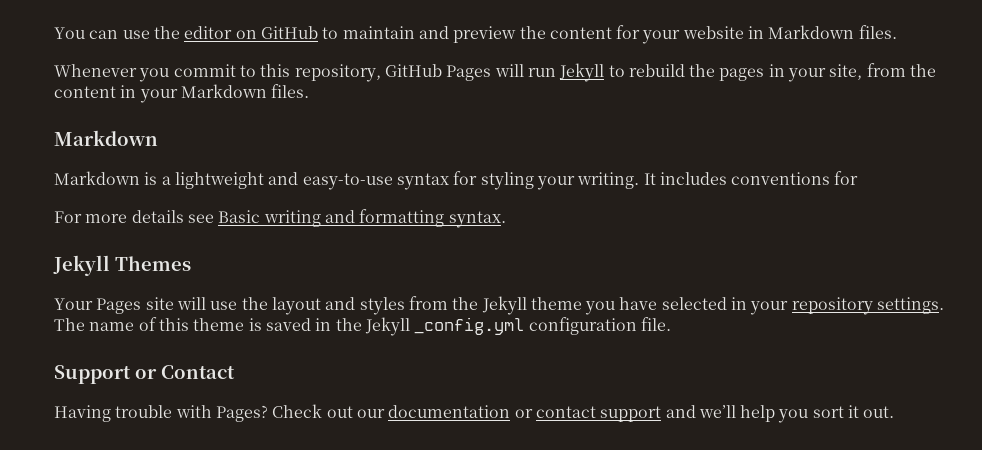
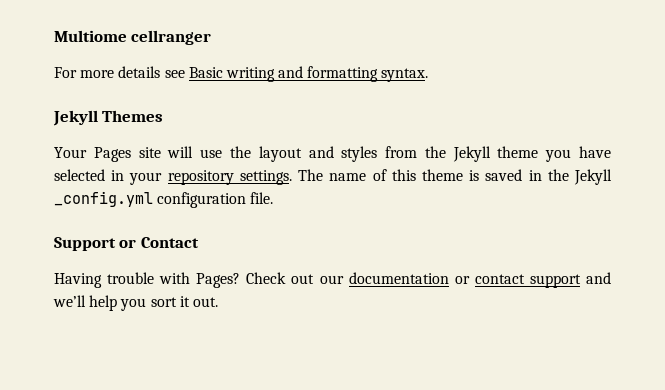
- You can use the editor on GitHub to maintain and preview the content for your website in Markdown files.
- Whenever you commit to this repository, GitHub Pages will run Jekyll to rebuild the pages in your site, from the content in your Markdown files.
- Markdown
- Markdown is a lightweight and easy-to-use syntax for styling your writing. It includes conventions for
+ Multiome cellranger

